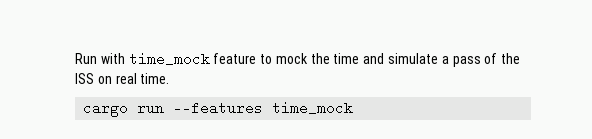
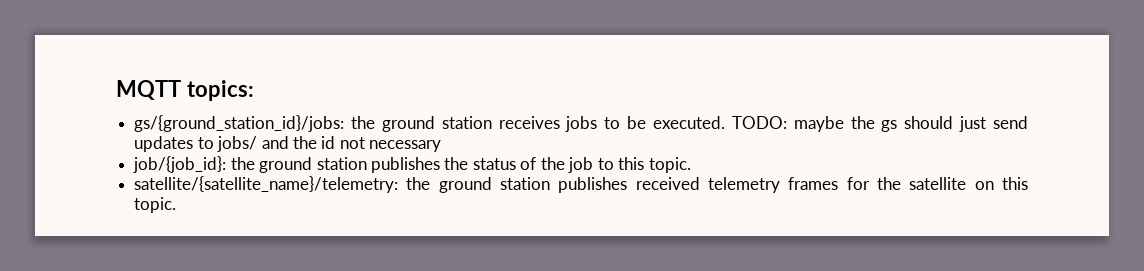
- Run with time_mock feature to mock the time and simulate a pass of the ISS on real time.
- cargo run --features time_mock
+ MQTT topics:
+ gs/{ground_station_id}/jobs: the ground station receives jobs to be executed. TODO: maybe the gs should just send updates to jobs/ and the id not necessary
+ job/{job_id}: the ground station publishes the status of the job to this topic.
+ satellite/{satellite_name}/telemetry: the ground station publishes received telemetry frames for the satellite on this topic.

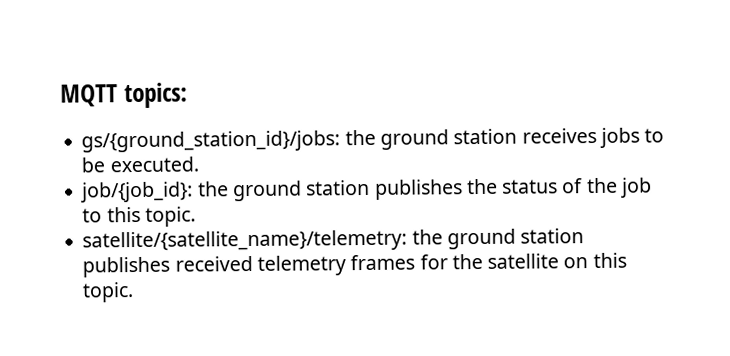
- TODO: maybe the gs should just send updates to jobs/ and the id not necessary

